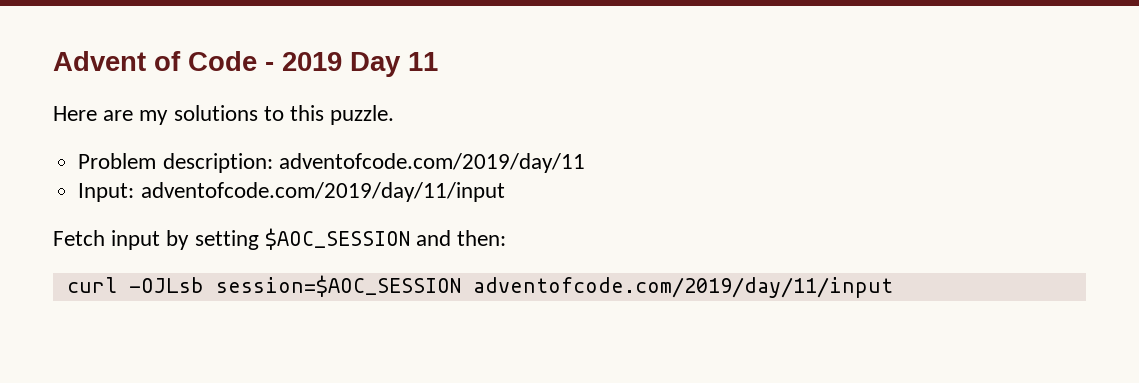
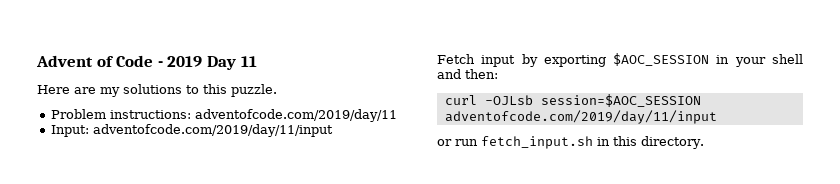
- Problem description: adventofcode.com/2019/day/11
+ Problem instructions: adventofcode.com/2019/day/11
- Fetch input by setting $AOC_SESSION and then:
+ Fetch input by exporting $AOC_SESSION in your shell and then:
+ or run fetch_input.sh in this directory.

